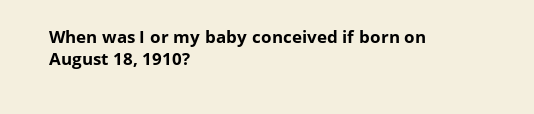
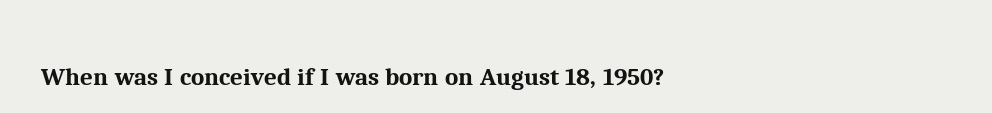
- When was I or my baby conceived if born on August 18, 1910?
+ When was I conceived if I was born on August 18, 1950?

